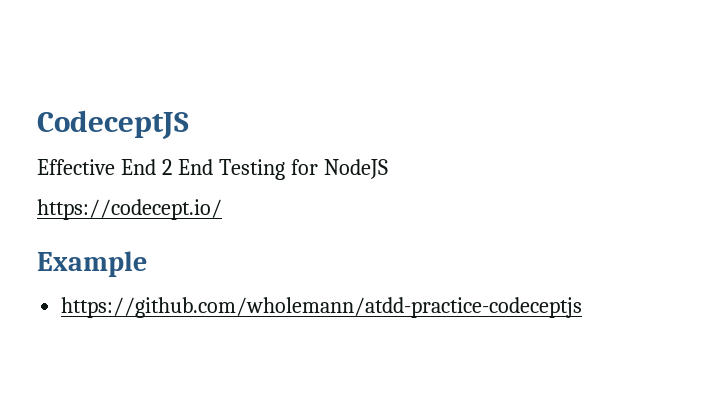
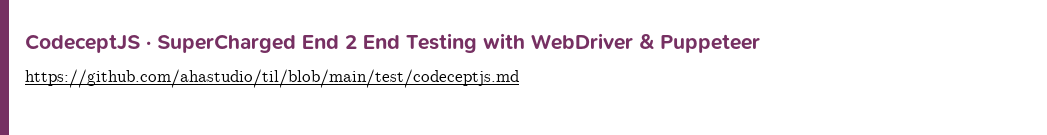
- CodeceptJS
- Effective End 2 End Testing for NodeJS
- https://codecept.io/
- Example
- https://github.com/wholemann/atdd-practice-codeceptjs
+ CodeceptJS · SuperCharged End 2 End Testing with WebDriver & Puppeteer
+ https://github.com/ahastudio/til/blob/main/test/codeceptjs.md

